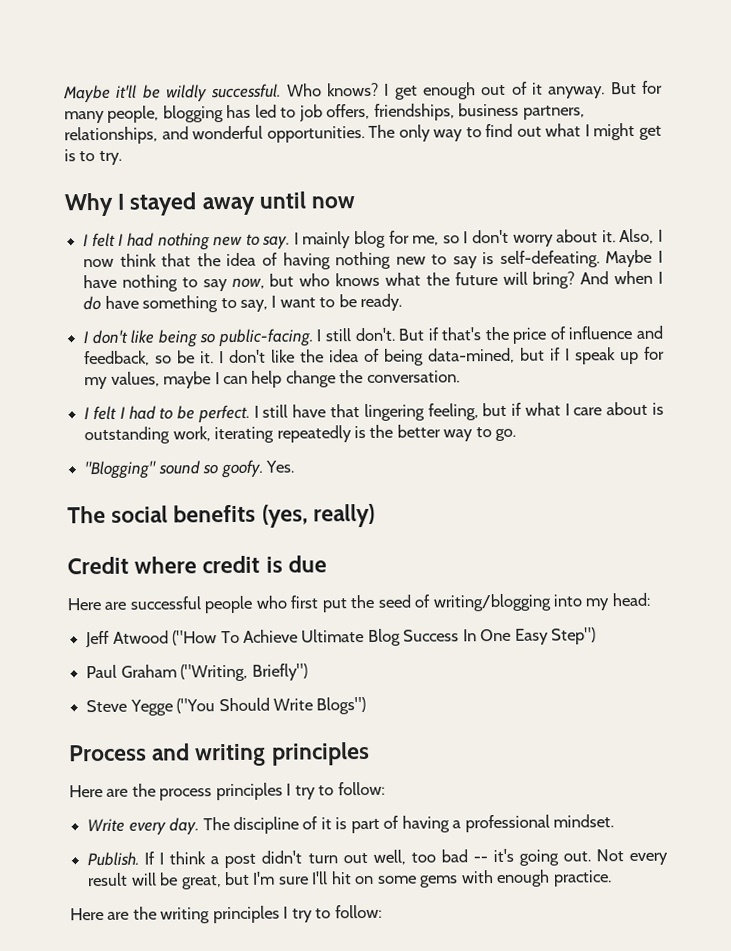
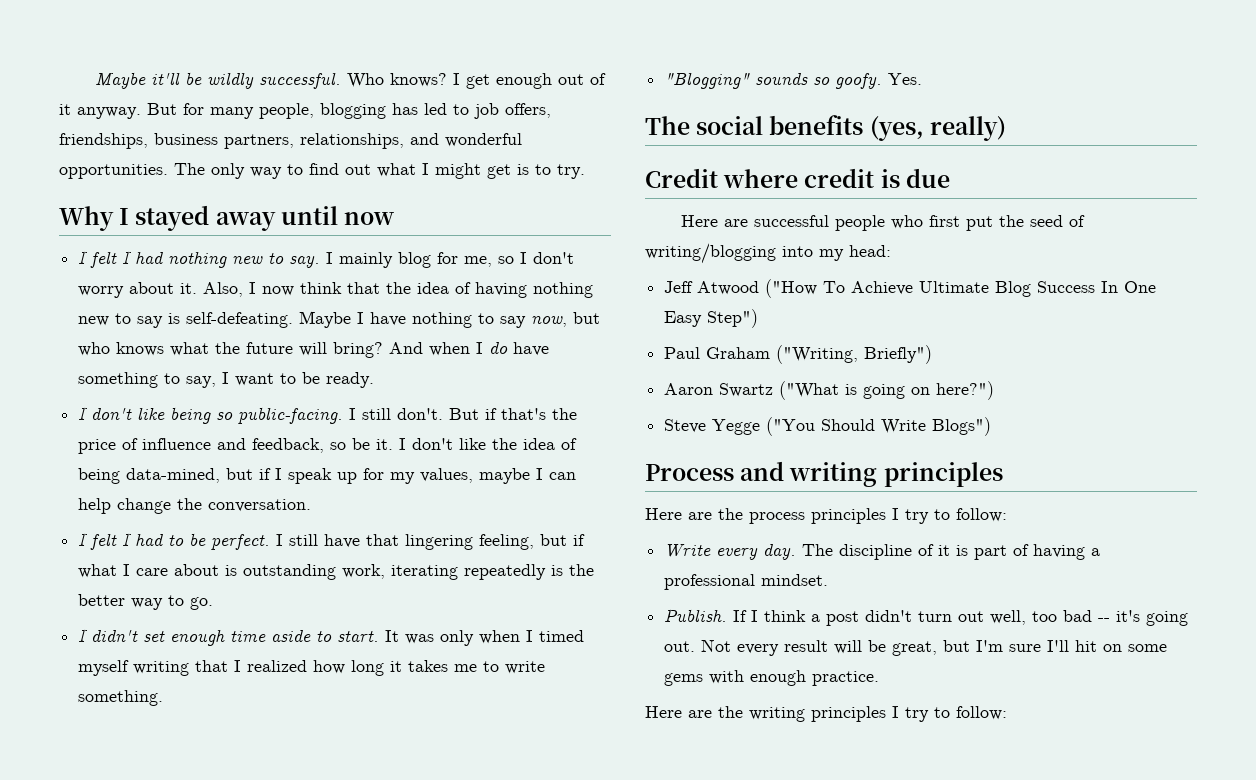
+ I didn't set enough time aside to start. It was only when I timed myself writing that I realized how long it takes me to write something.
- "Blogging" sound so goofy.
+ "Blogging" sounds so goofy.
+ Aaron Swartz ("What is going on here?")

